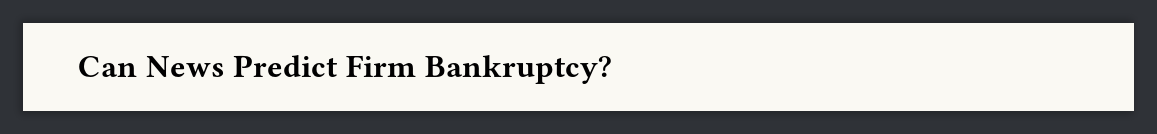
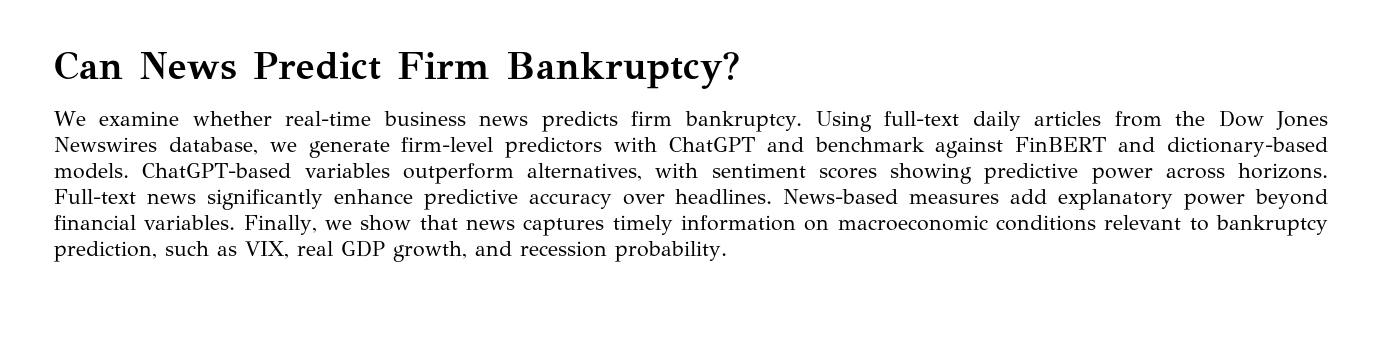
+ We examine whether real-time business news predicts firm bankruptcy. Using full-text daily articles from the Dow Jones Newswires database, we generate firm-level predictors with ChatGPT and benchmark against FinBERT and dictionary-based models. ChatGPT-based variables outperform alternatives, with sentiment scores showing predictive power across horizons. Full-text news significantly enhance predictive accuracy over headlines. News-based measures add explanatory power beyond financial variables. Finally, we show that news captures timely information on macroeconomic conditions relevant to bankruptcy prediction, such as VIX, real GDP growth, and recession probability.

